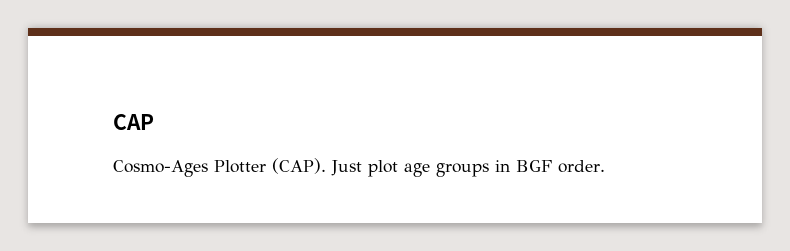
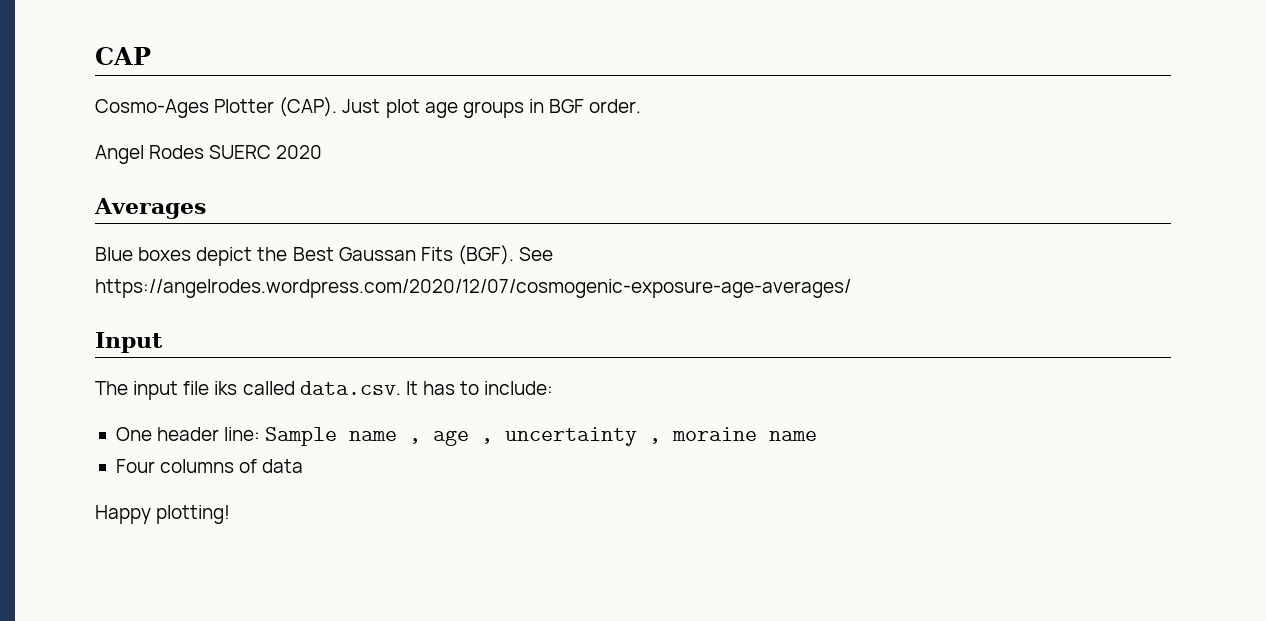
+ Angel Rodes SUERC 2020
+ Averages
+ Blue boxes depict the Best Gaussan Fits (BGF). See https://angelrodes.wordpress.com/2020/12/07/cosmogenic-exposure-age-averages/
+ Input
+ The input file iks called data.csv. It has to include:
+ One header line: Sample name , age , uncertainty , moraine name
+ Four columns of data
+ Happy plotting!

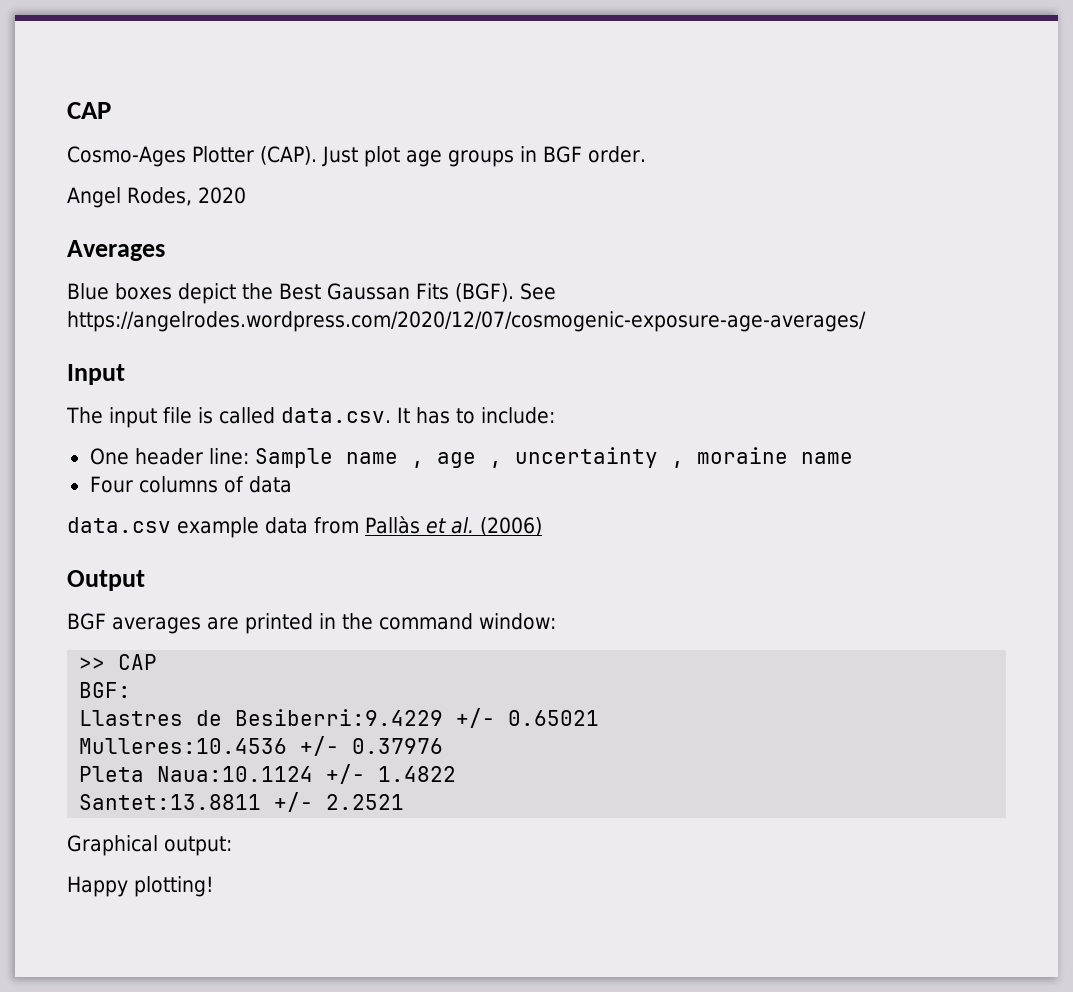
- Angel Rodes SUERC 2020
+ Angel Rodes, 2020
- The input file iks called data.csv. It has to include:
+ The input file is called data.csv. It has to include:
+ data.csv example data from Pallàs et al. (2006)
+ Output
+ BGF averages are printed in the command window:
+ >> CAP
+ BGF:
+ Llastres de Besiberri:9.4229 +/- 0.65021
+ Mulleres:10.4536 +/- 0.37976
+ Pleta Naua:10.1124 +/- 1.4822
+ Santet:13.8811 +/- 2.2521
+ Graphical output:

